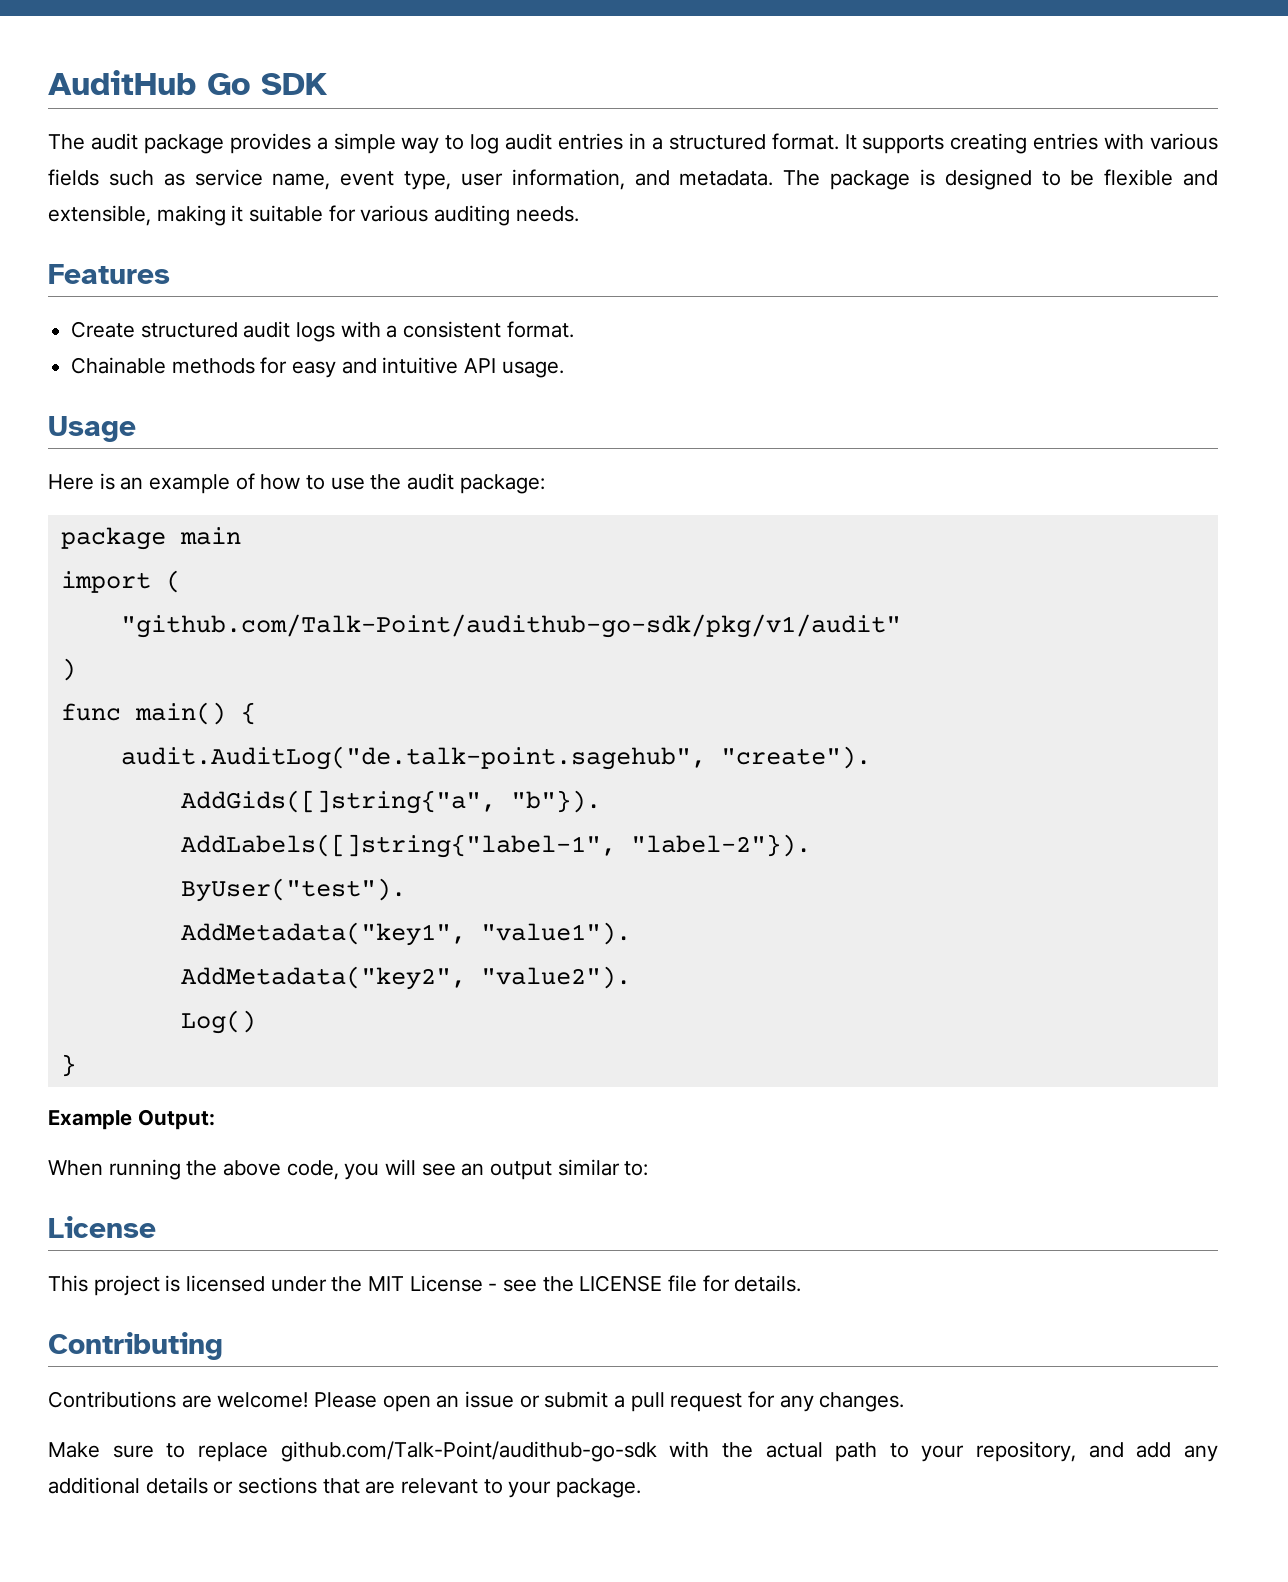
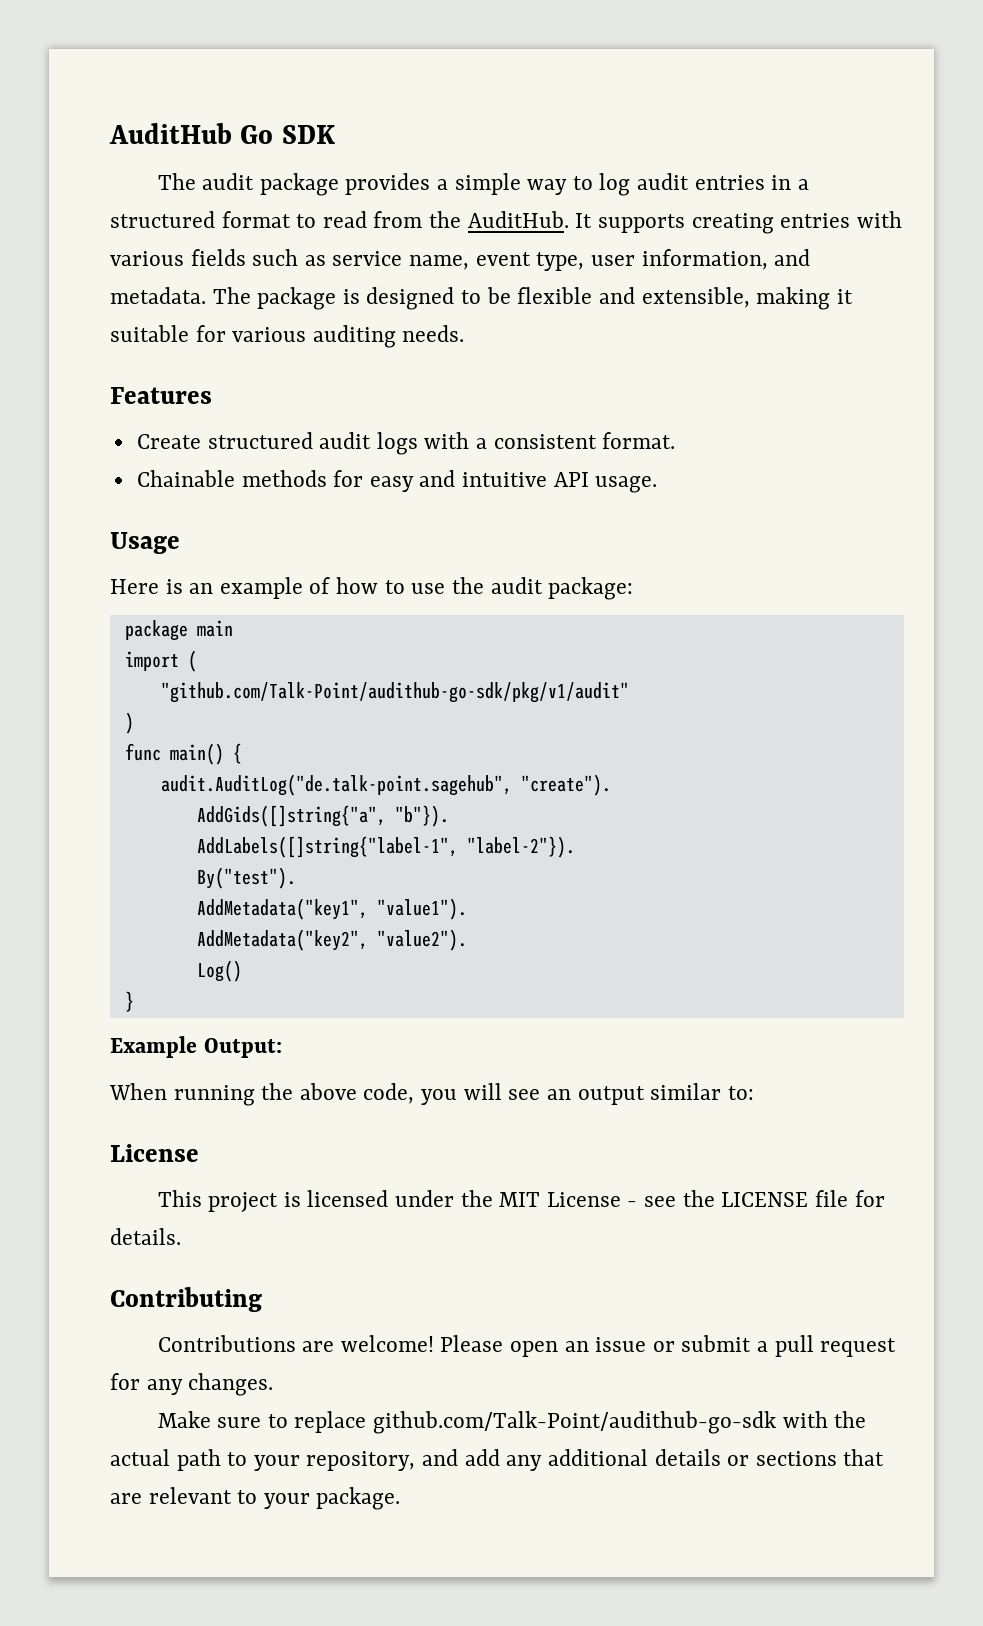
- The audit package provides a simple way to log audit entries in a structured format.
+ The audit package provides a simple way to log audit entries in a structured format to read from the AuditHub.
- ByUser("test").
+ By("test").

